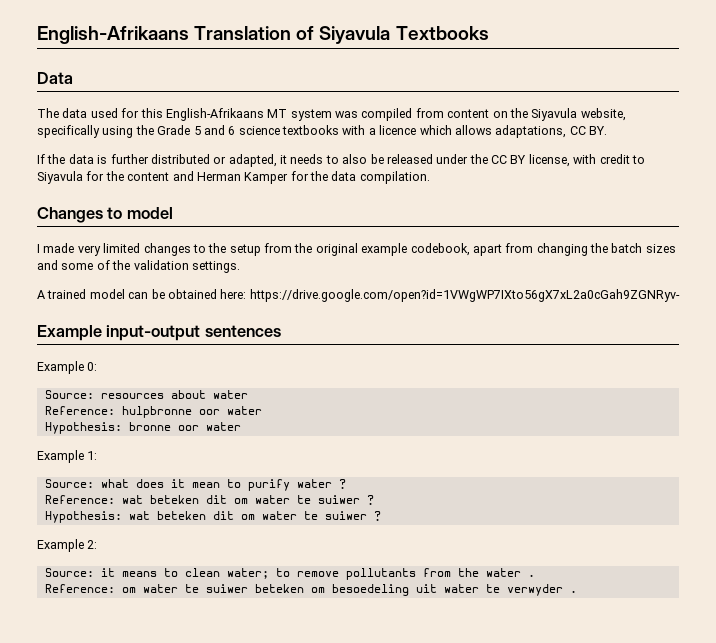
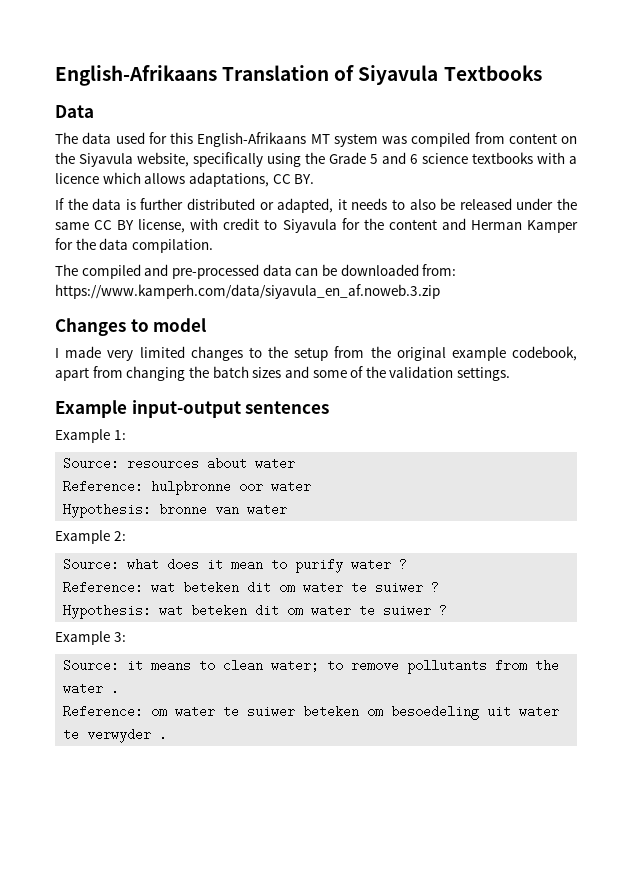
- If the data is further distributed or adapted, it needs to also be released under the CC BY license, with credit to Siyavula for the content and Herman Kamper for the data compilation.
+ If the data is further distributed or adapted, it needs to also be released under the same CC BY license, with credit to Siyavula for the content and Herman Kamper for the data compilation.
+ The compiled and pre-processed data can be downloaded from: https://www.kamperh.com/data/siyavula_en_af.noweb.3.zip
- A trained model can be obtained here: https://drive.google.com/open?id=1VWgWP7IXto56gX7xL2a0cGah9ZGNRyv-
- Example 0:
+ Example 1:
- Hypothesis: bronne oor water
+ Hypothesis: bronne van water
- Example 1:
+ Example 2:
- Example 2:
+ Example 3:

